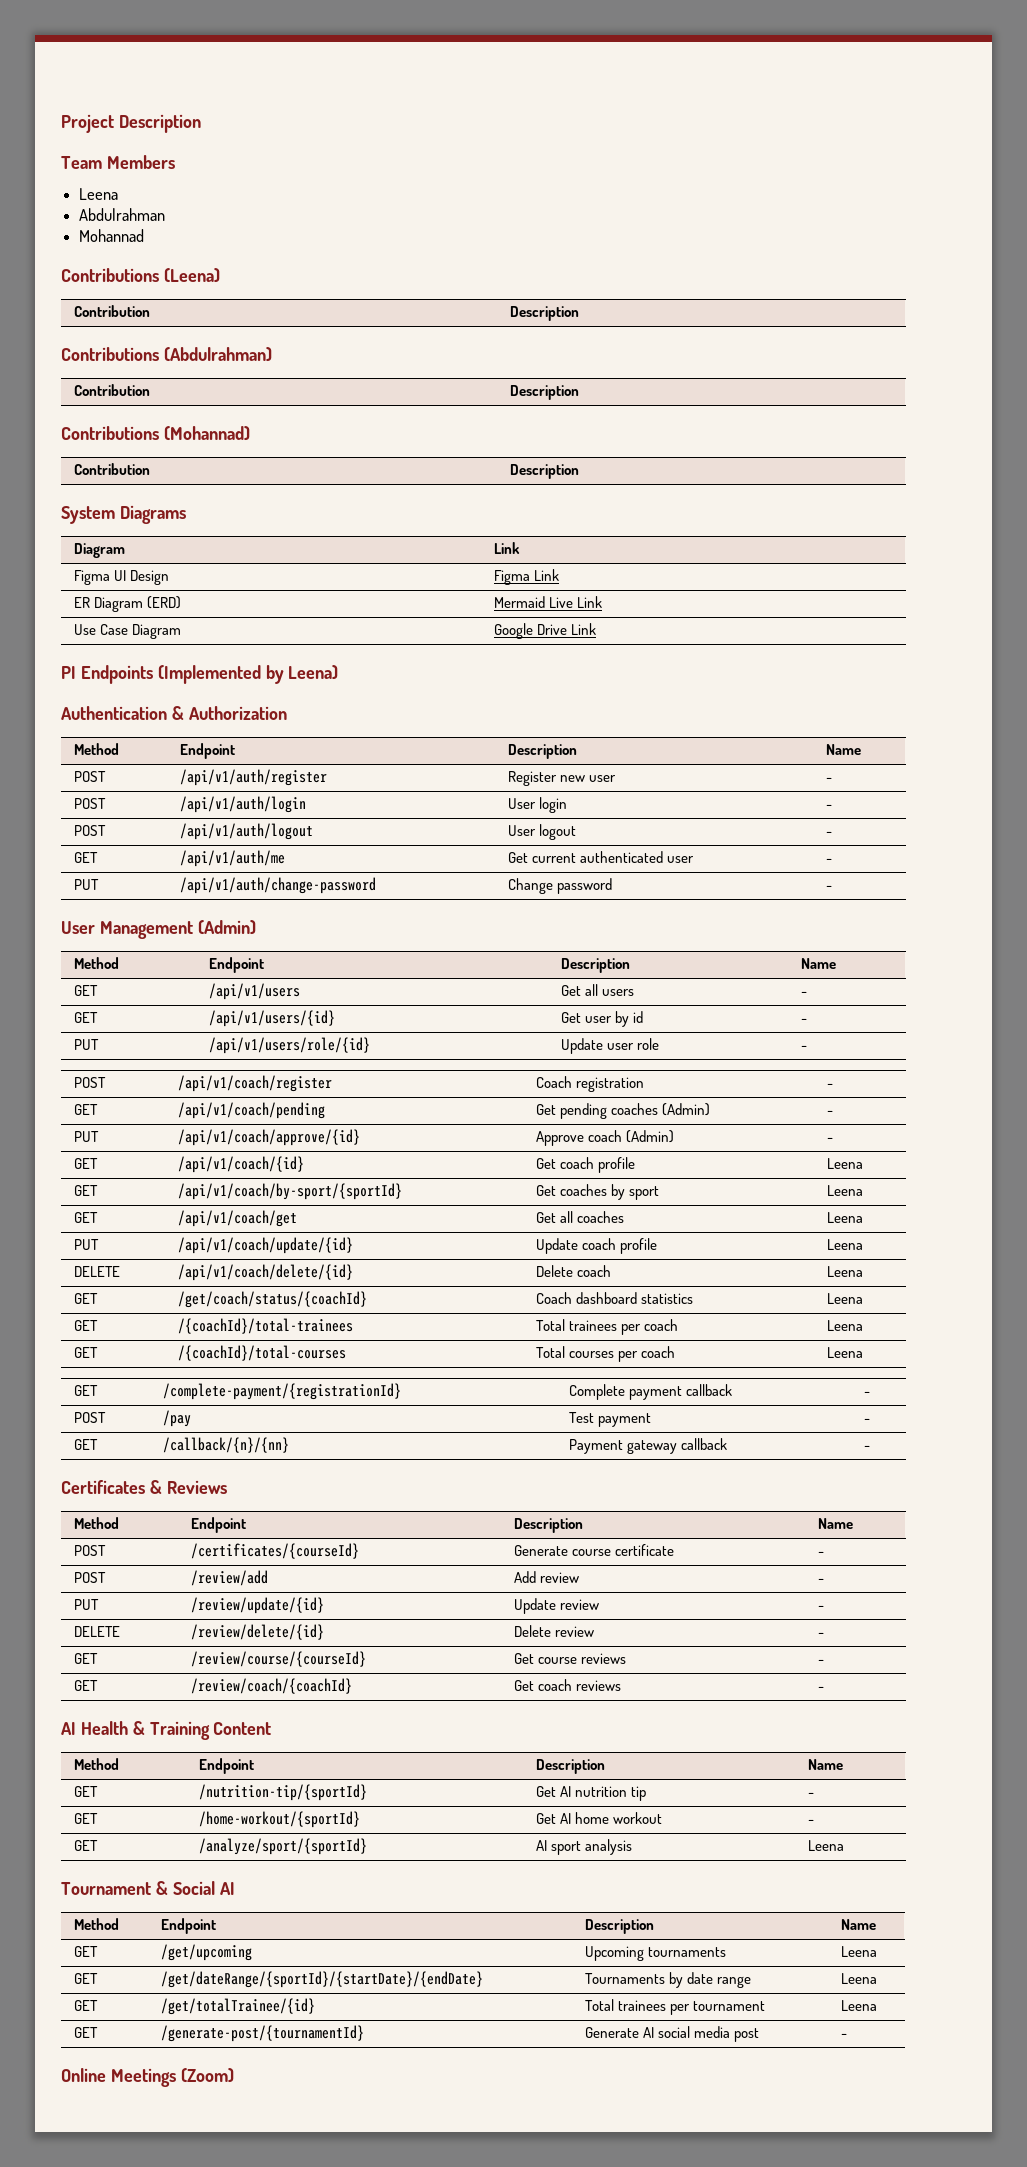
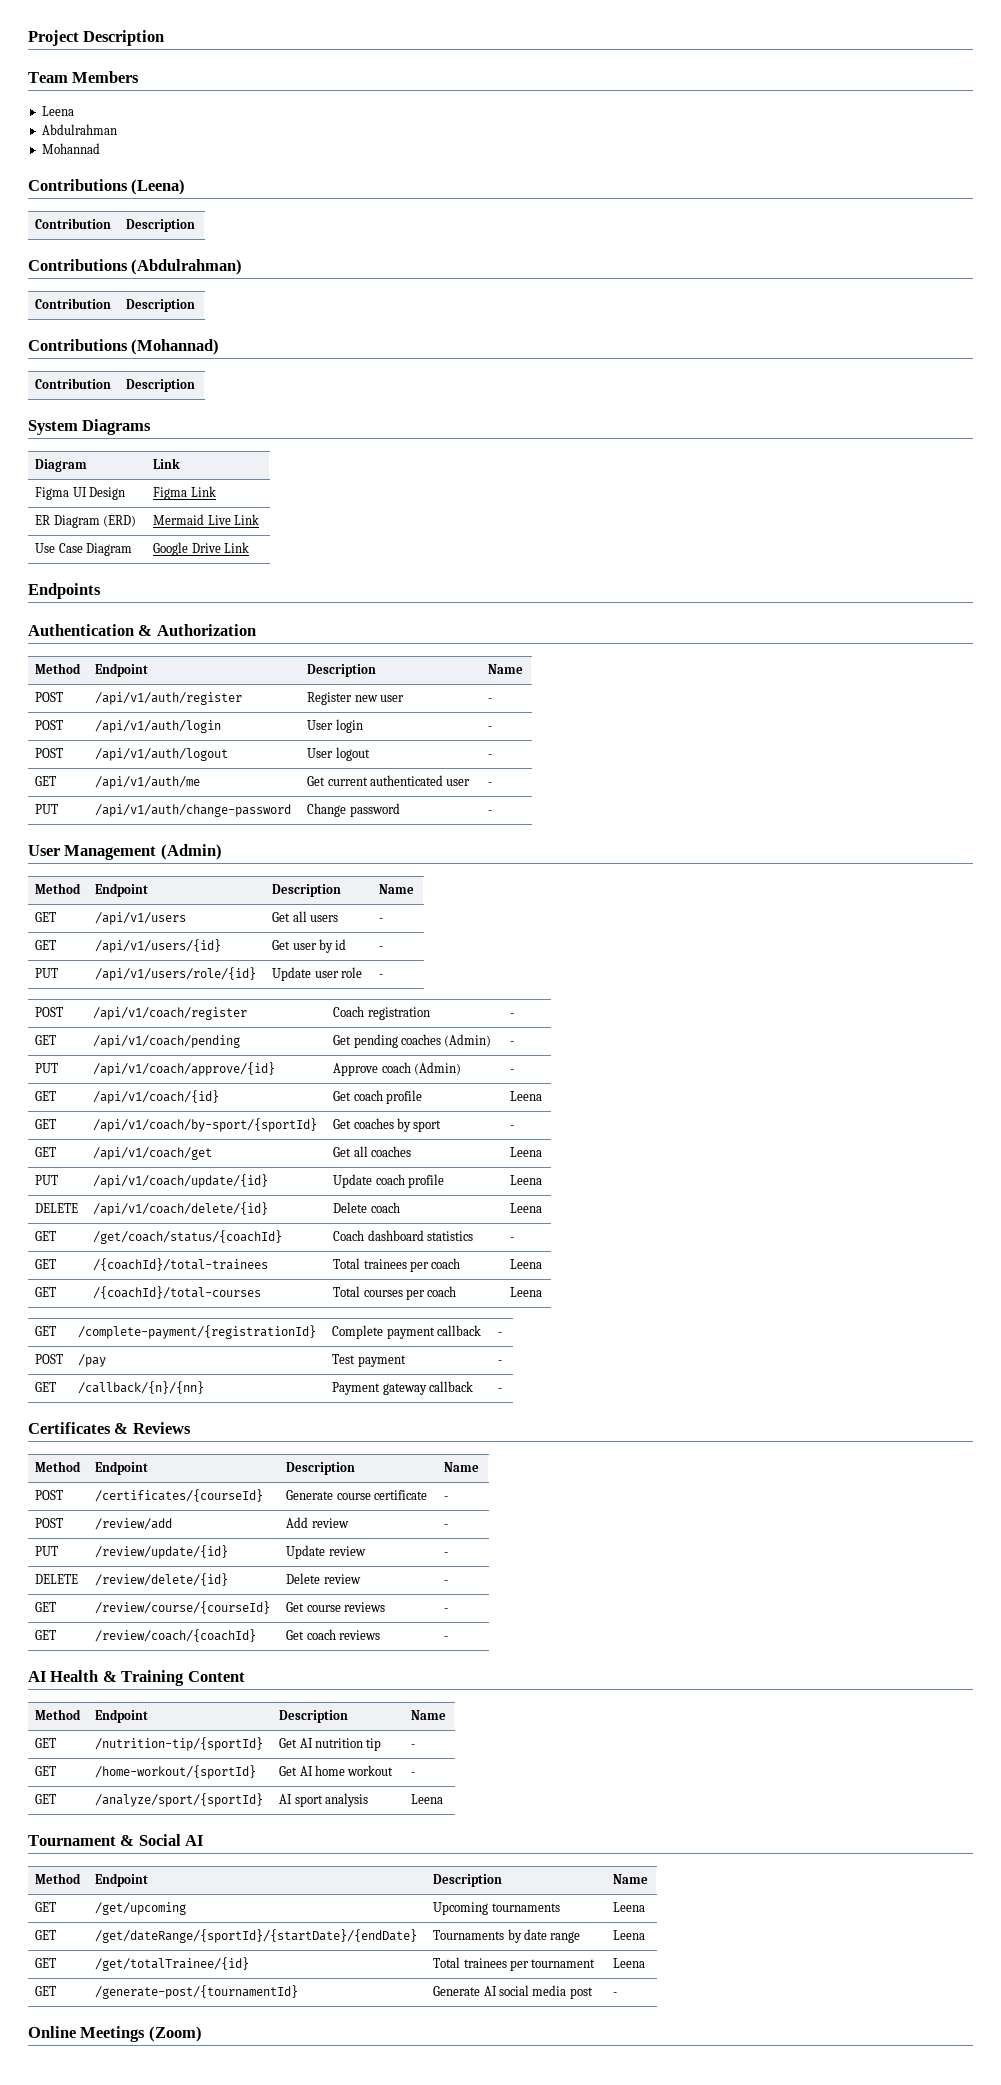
- PI Endpoints (Implemented by Leena)
+ Endpoints
- GET | /api/v1/coach/by-sport/{sportId} | Get coaches by sport | Leena
+ GET | /api/v1/coach/by-sport/{sportId} | Get coaches by sport | -
- GET | /get/coach/status/{coachId} | Coach dashboard statistics | Leena
+ GET | /get/coach/status/{coachId} | Coach dashboard statistics | -

